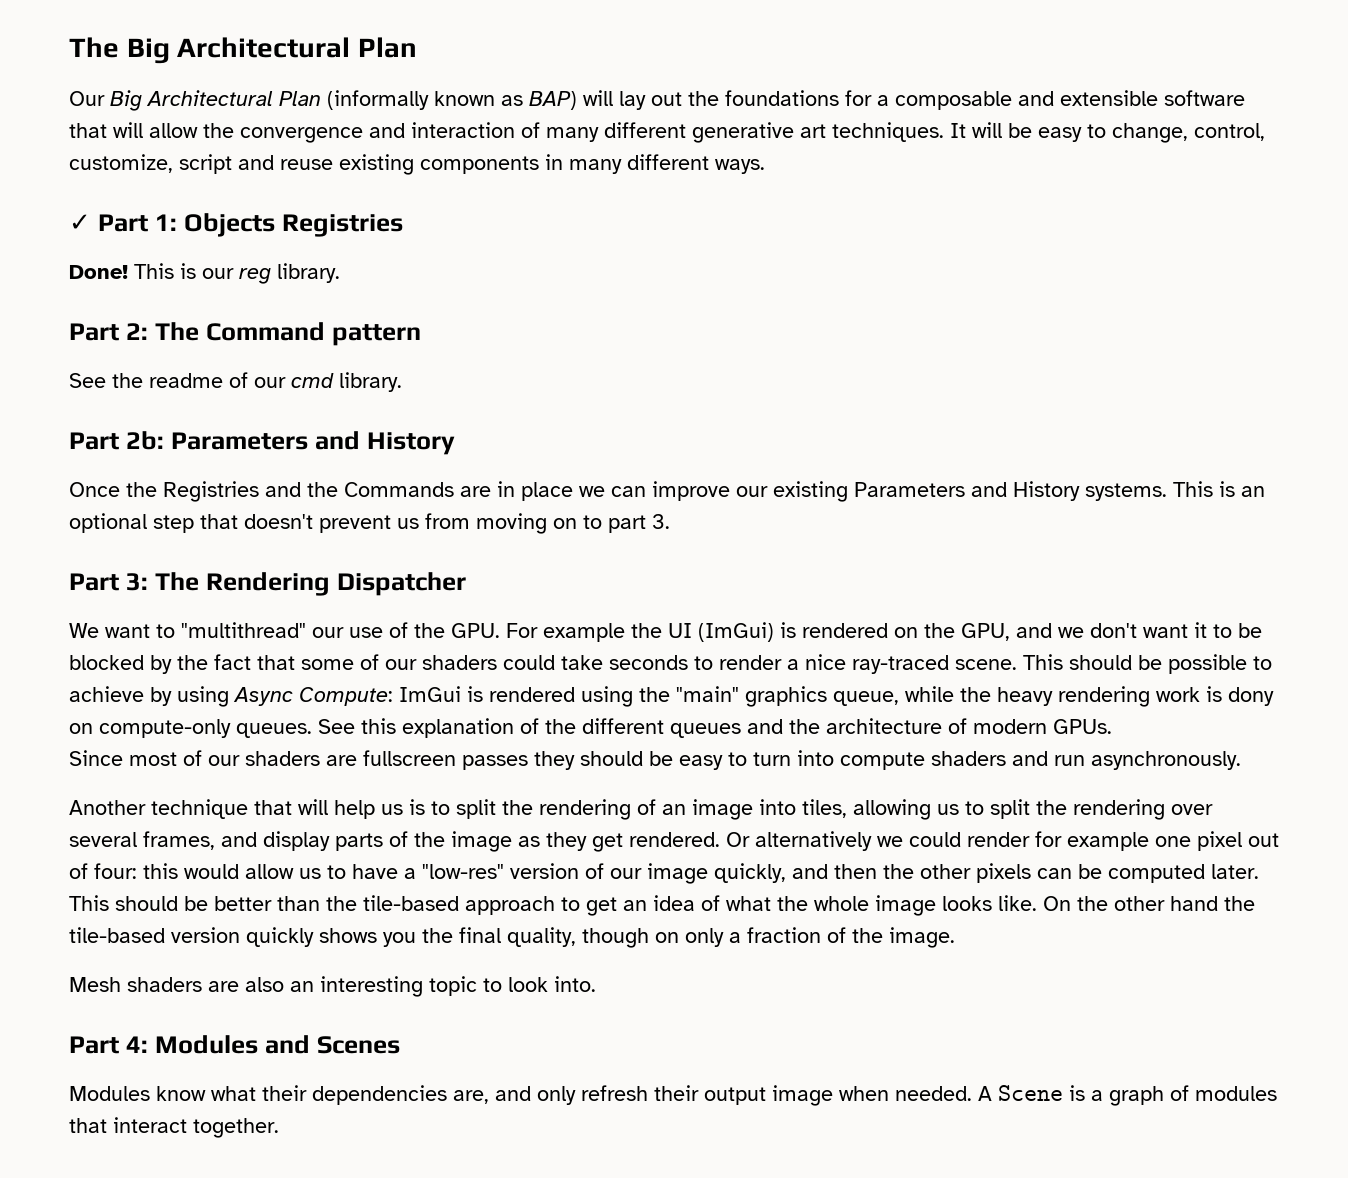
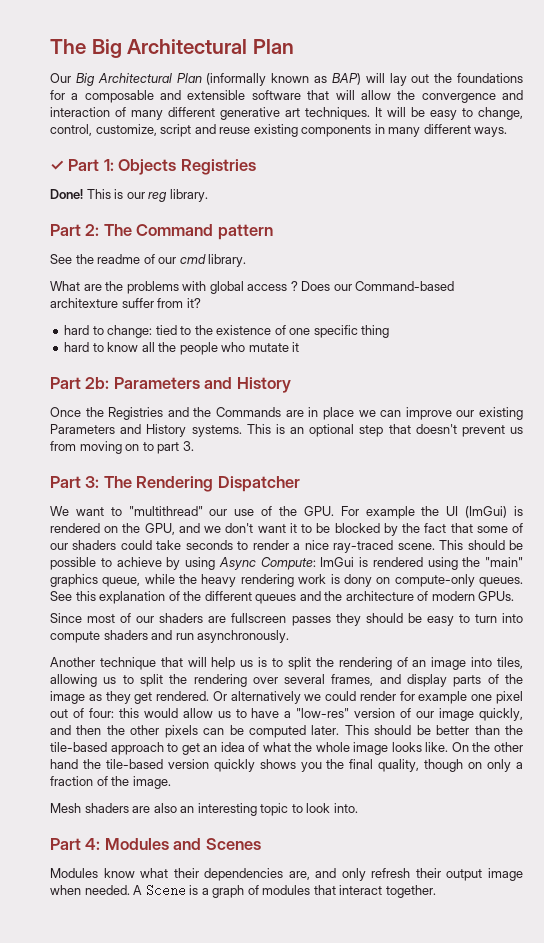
+ What are the problems with global access ? Does our Command-based architexture suffer from it?
+ hard to change: tied to the existence of one specific thing
+ hard to know all the people who mutate it

